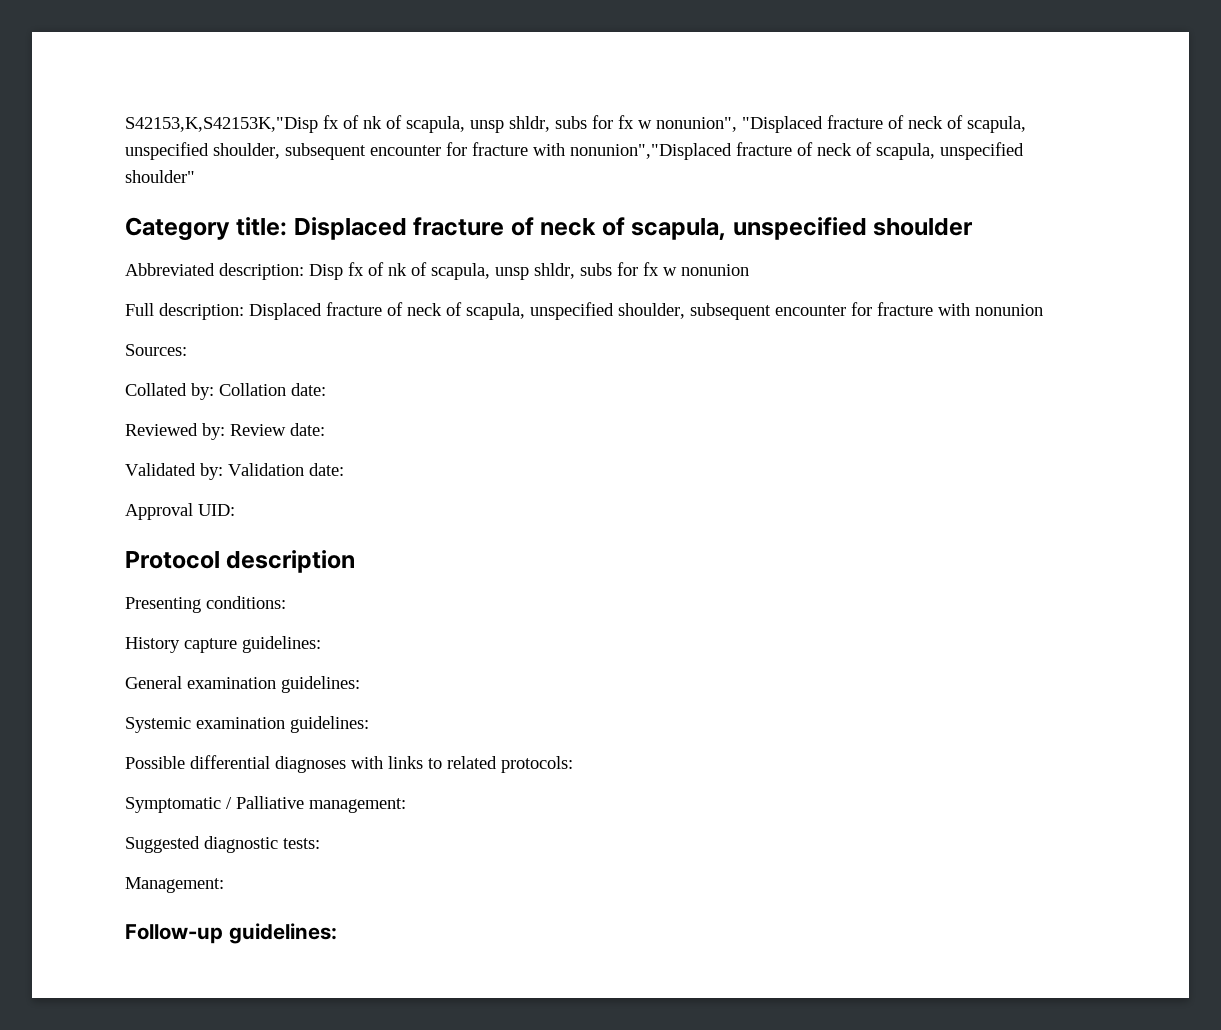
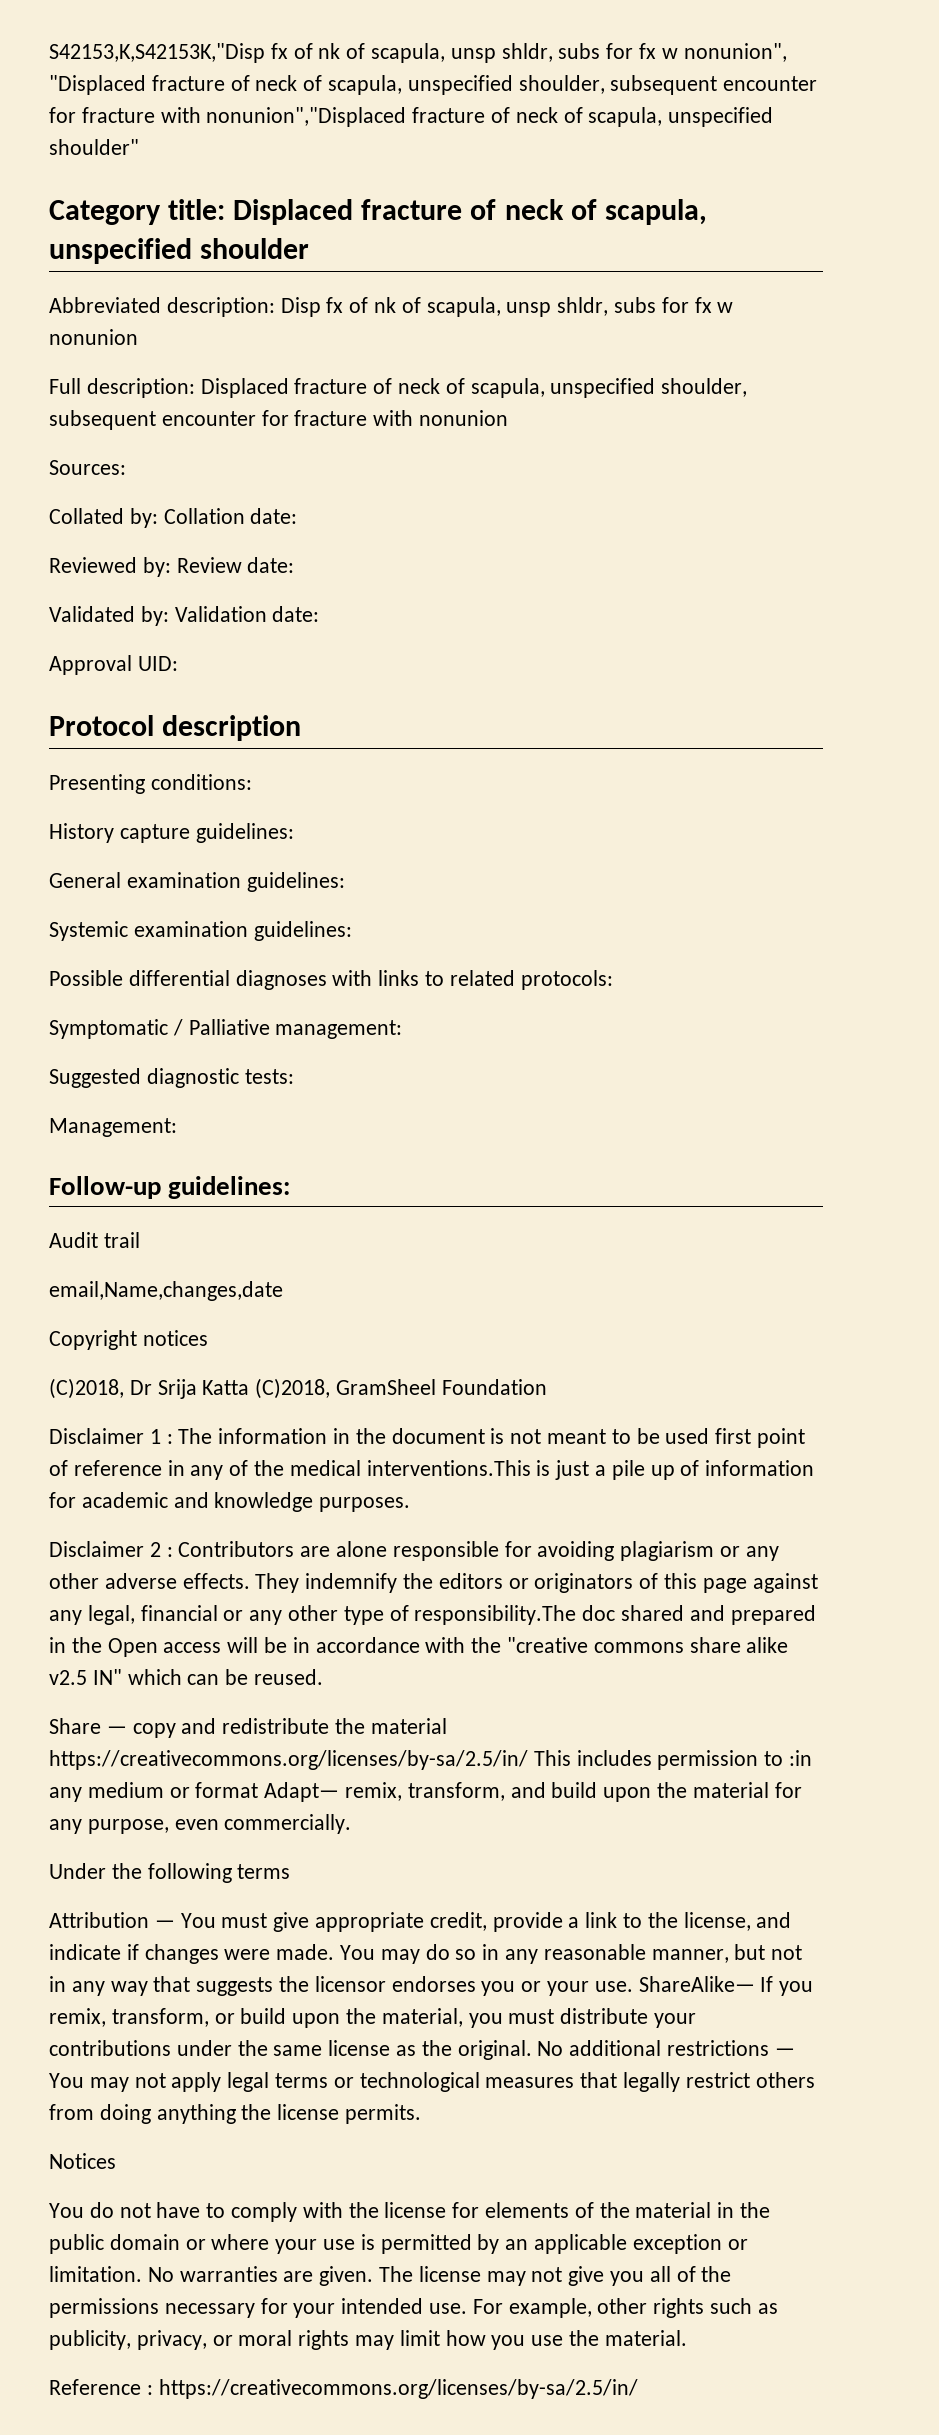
+ Audit trail
+ email,Name,changes,date
+ Copyright notices
+ (C)2018, Dr Srija Katta (C)2018, GramSheel Foundation
+ Disclaimer 1 : The information in the document is not meant to be used first point of reference in any of the medical interventions.This is just a pile up of information for academic and knowledge purposes.
+ Disclaimer 2 : Contributors are alone responsible for avoiding plagiarism or any other adverse effects. They indemnify the editors or originators of this page against any legal, financial or any other type of responsibility.The doc shared and prepared in the Open access will be in accordance with the "creative commons share alike v2.5 IN" which can be reused.
+ Share — copy and redistribute the material https://creativecommons.org/licenses/by-sa/2.5/in/ This includes permission to :in any medium or format Adapt— remix, transform, and build upon the material for any purpose, even commercially.
+ Under the following terms
+ Attribution — You must give appropriate credit, provide a link to the license, and indicate if changes were made. You may do so in any reasonable manner, but not in any way that suggests the licensor endorses you or your use. ShareAlike— If you remix, transform, or build upon the material, you must distribute your contributions under the same license as the original. No additional restrictions — You may not apply legal terms or technological measures that legally restrict others from doing anything the license permits.
+ Notices
+ You do not have to comply with the license for elements of the material in the public domain or where your use is permitted by an applicable exception or limitation. No warranties are given. The license may not give you all of the permissions necessary for your intended use. For example, other rights such as publicity, privacy, or moral rights may limit how you use the material.
+ Reference : https://creativecommons.org/licenses/by-sa/2.5/in/

